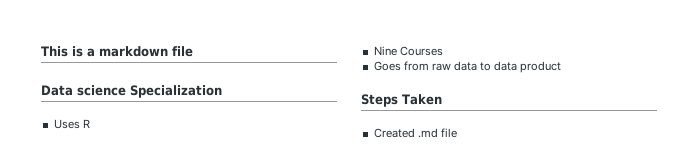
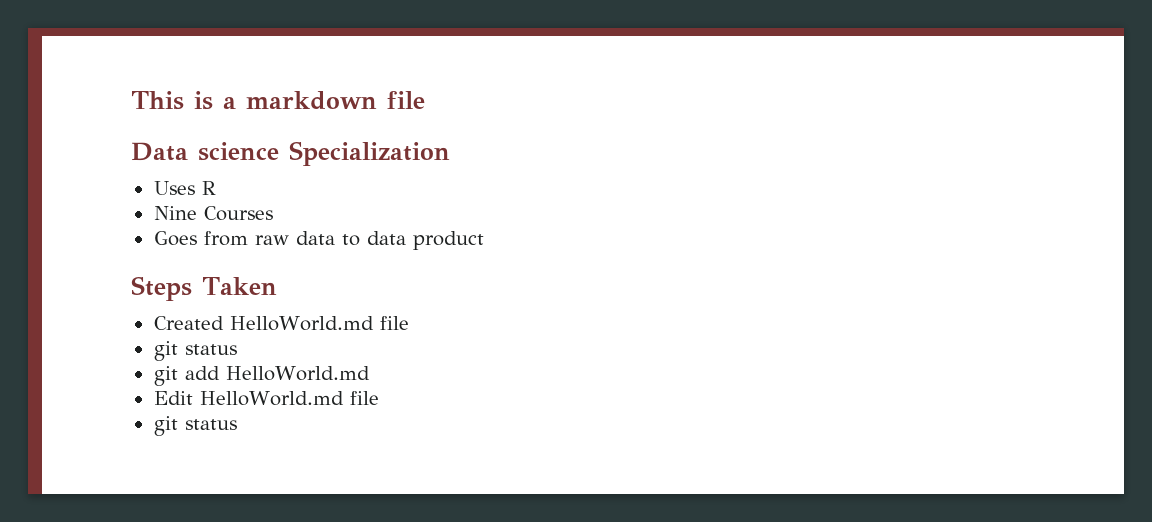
- Created .md file
+ Created HelloWorld.md file
+ git status
+ git add HelloWorld.md
+ Edit HelloWorld.md file
+ git status

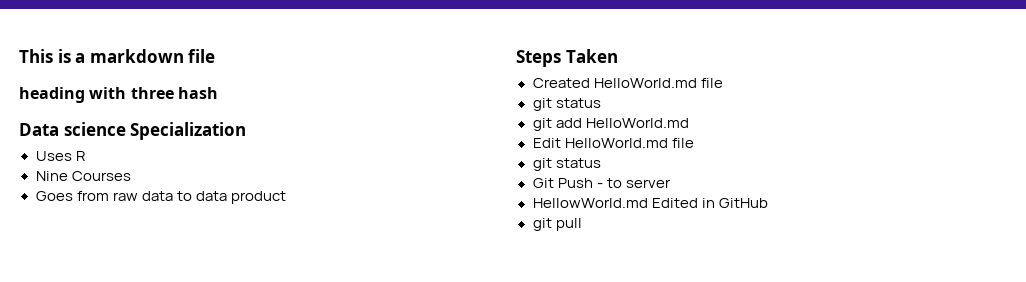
+ heading with three hash
+ Git Push - to server
+ HellowWorld.md Edited in GitHub
+ git pull

